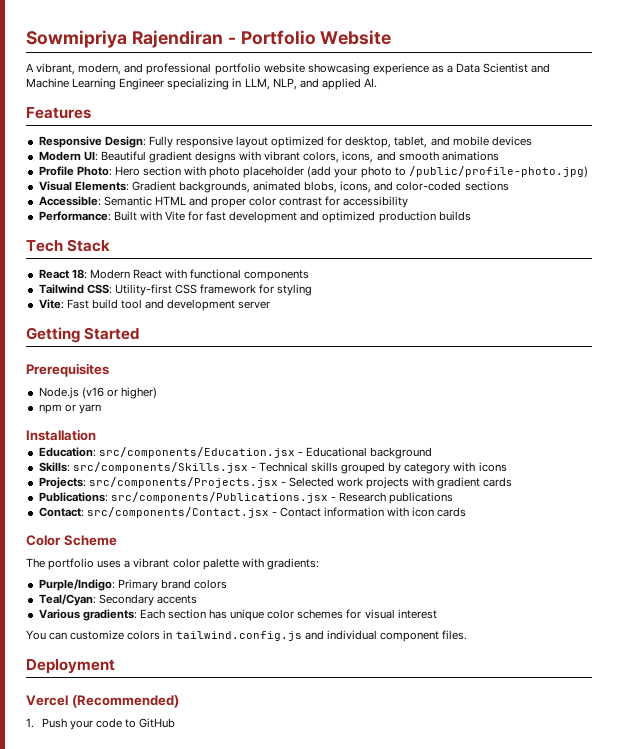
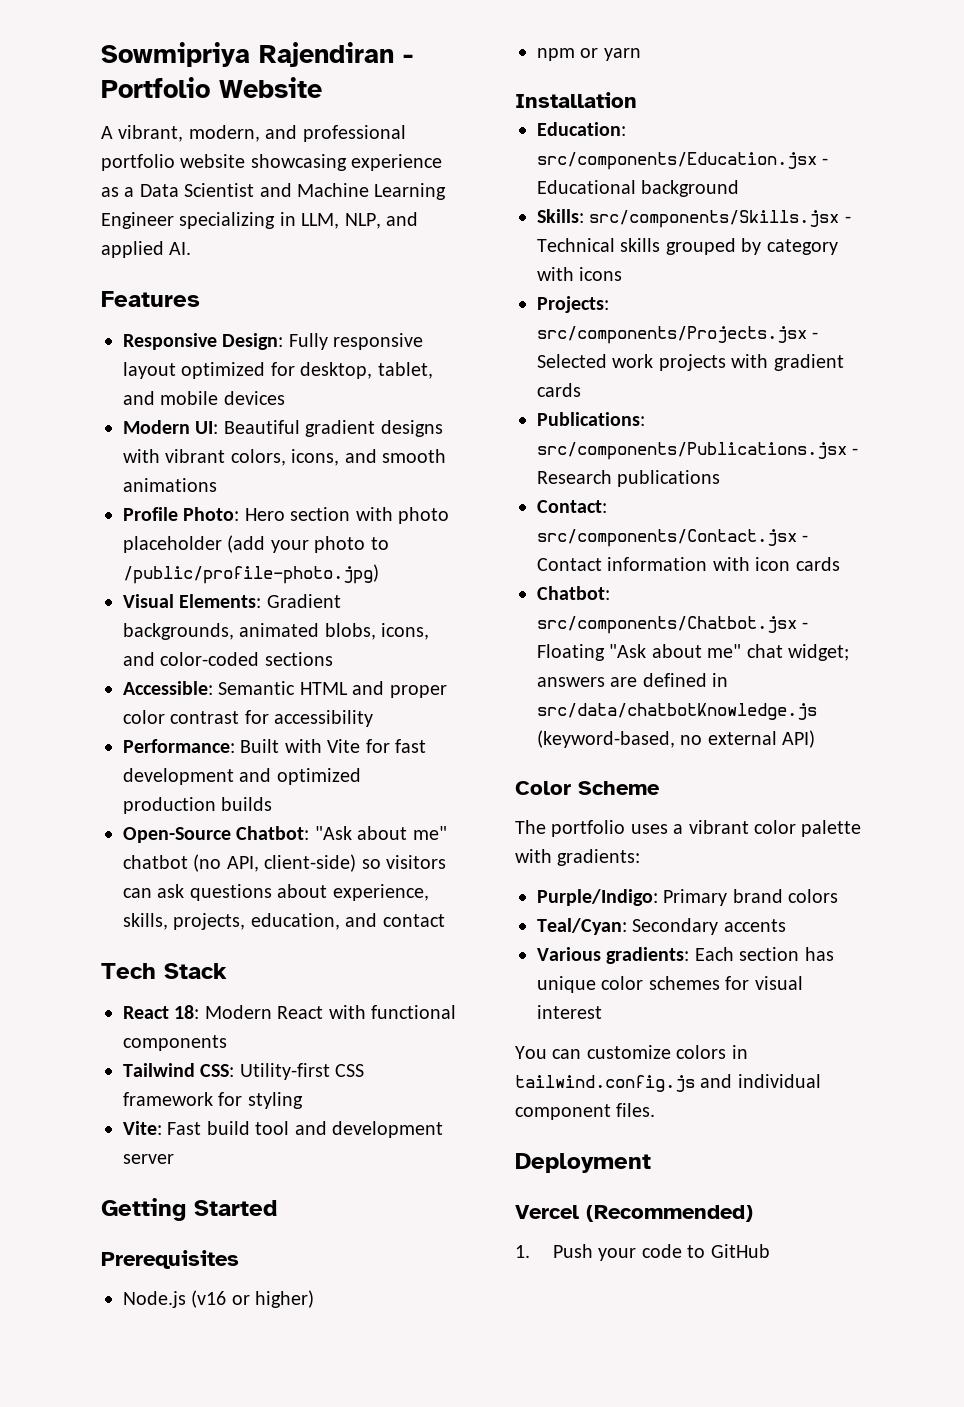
+ Open-Source Chatbot: "Ask about me" chatbot (no API, client-side) so visitors can ask questions about experience, skills, projects, education, and contact
+ Chatbot: src/components/Chatbot.jsx - Floating "Ask about me" chat widget; answers are defined in src/data/chatbotKnowledge.js (keyword-based, no external API)

